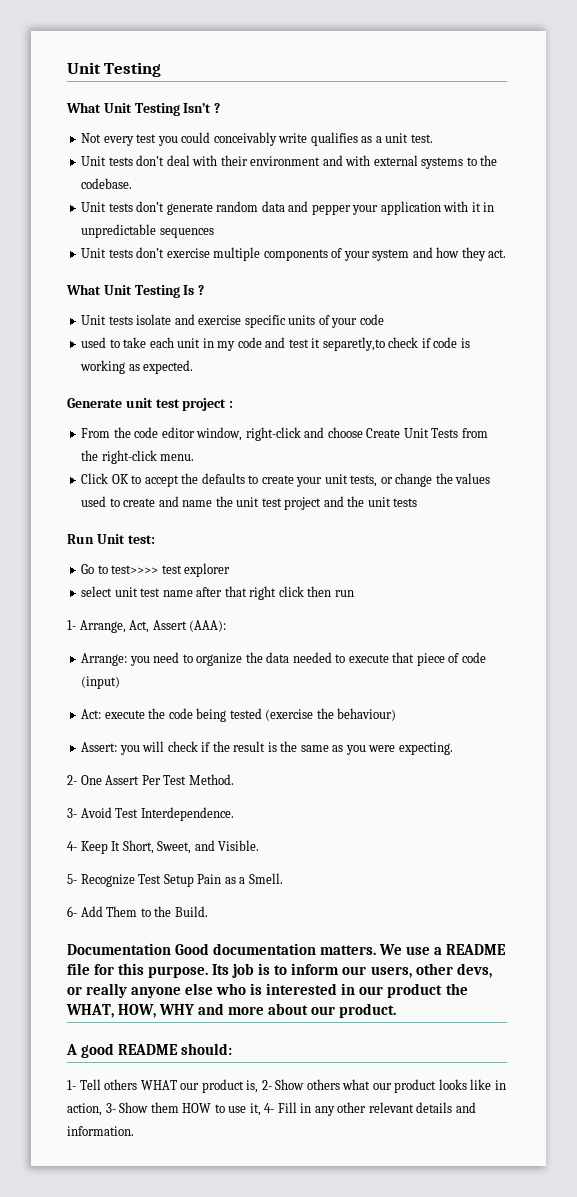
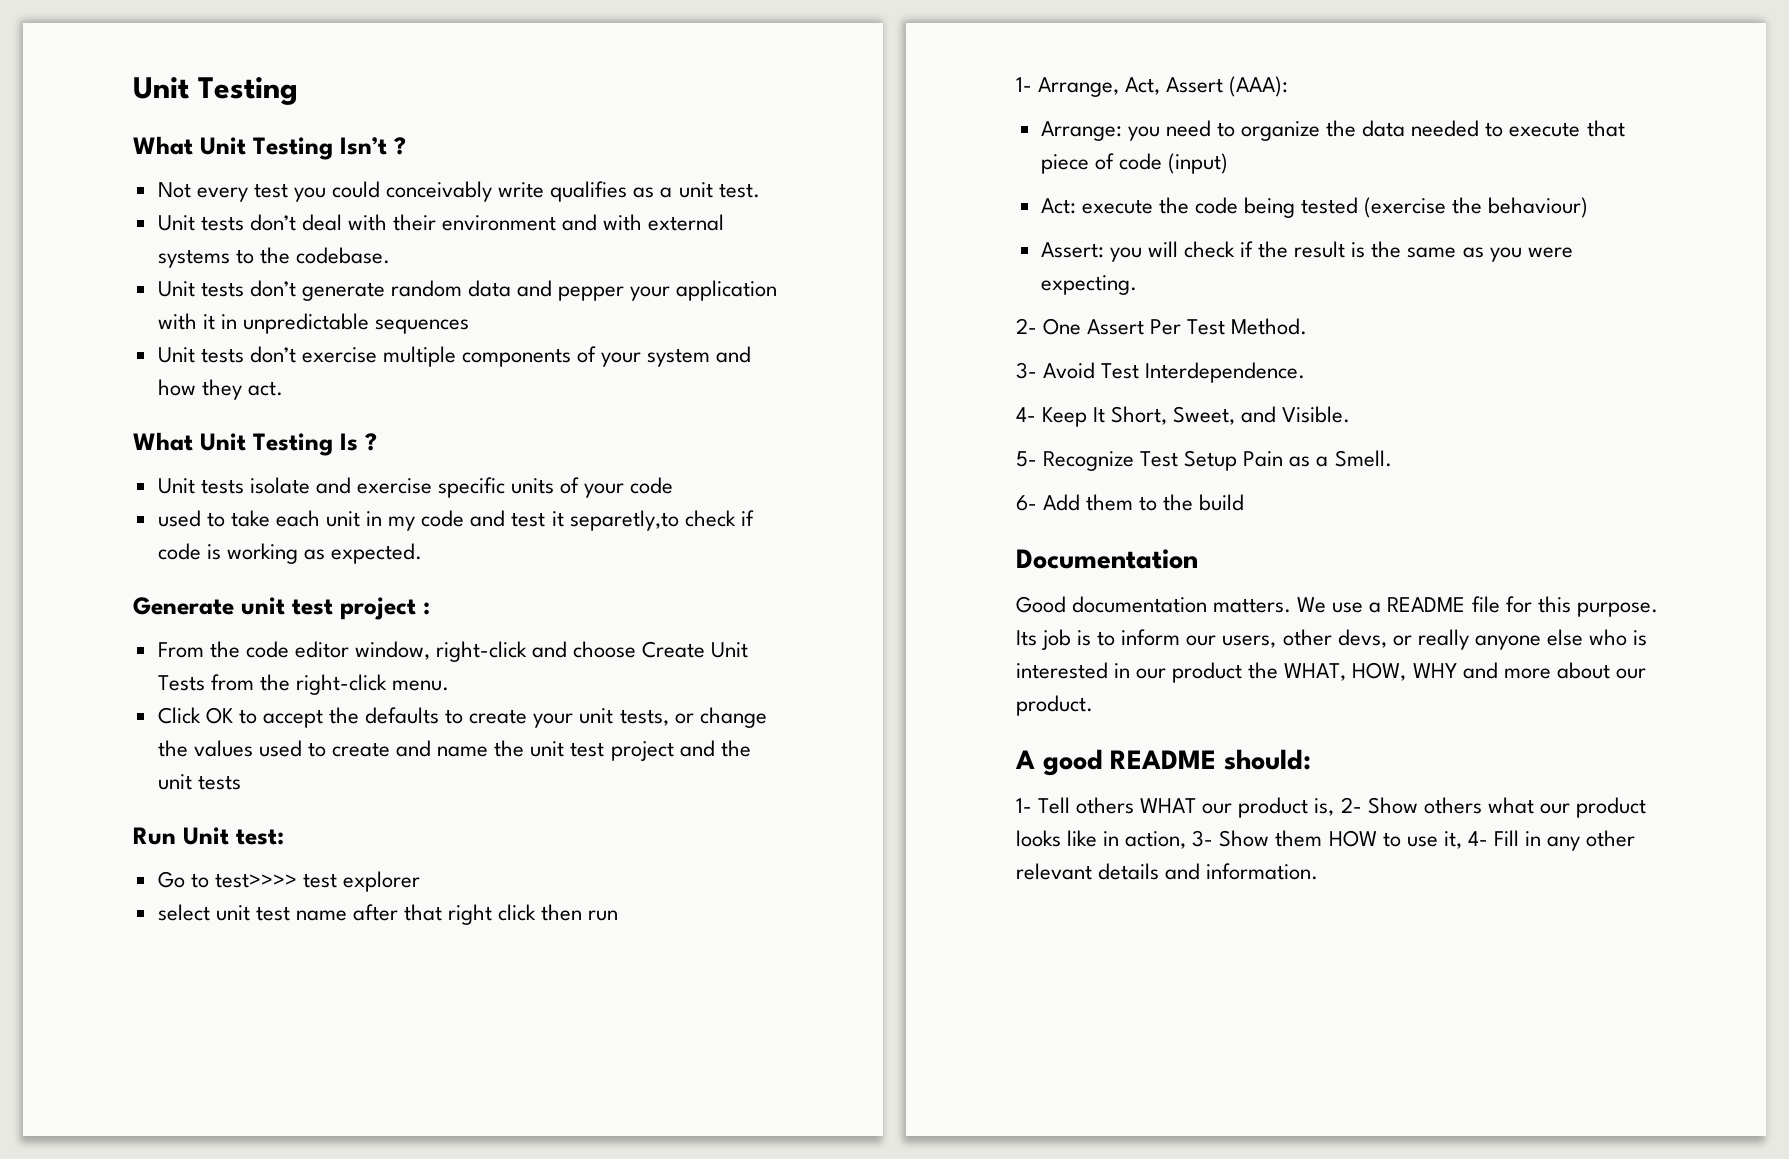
- 6- Add Them to the Build.
+ 6- Add them to the build
- Documentation Good documentation matters.
+ Documentation
+ Good documentation matters.

